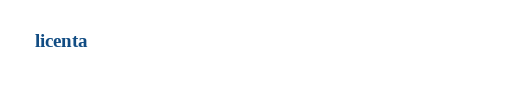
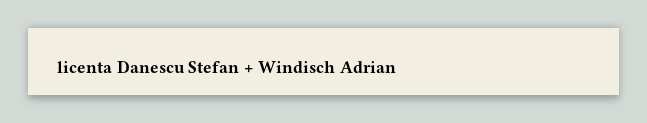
- licenta
+ licenta Danescu Stefan + Windisch Adrian

